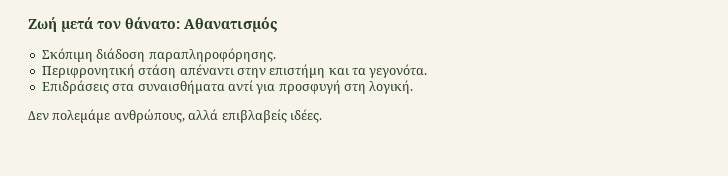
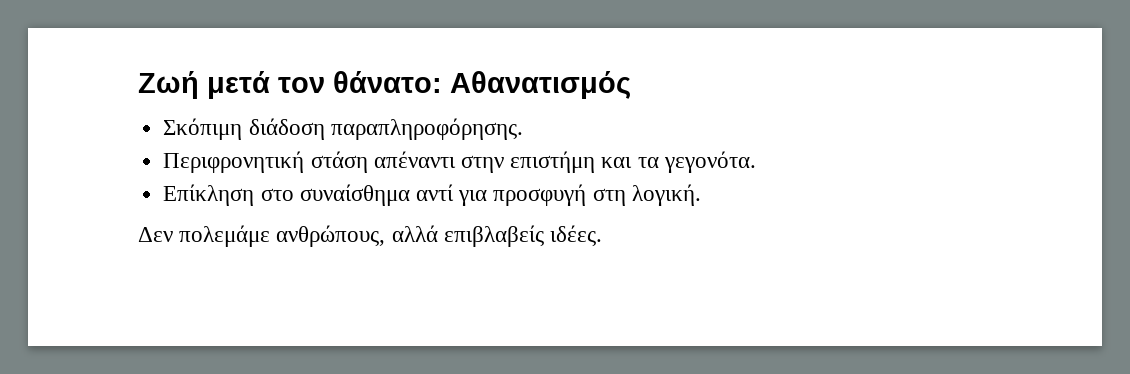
- Επιδράσεις στα συναισθήματα αντί για προσφυγή στη λογική.
+ Επίκληση στο συναίσθημα αντί για προσφυγή στη λογική.

